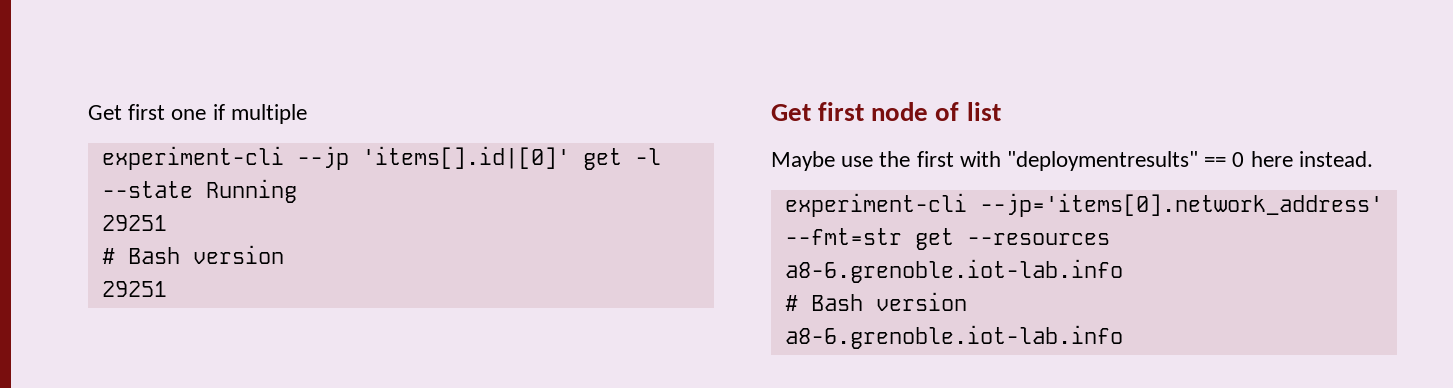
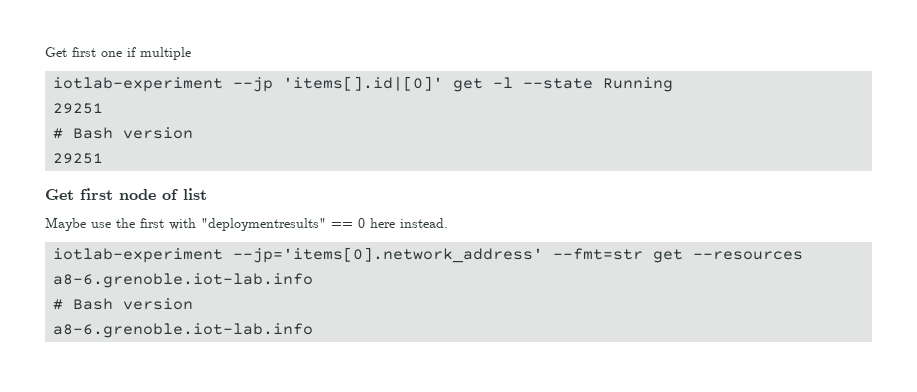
- experiment-cli --jp 'items[].id|[0]' get -l --state Running
+ iotlab-experiment --jp 'items[].id|[0]' get -l --state Running
- experiment-cli --jp='items[0].network_address' --fmt=str get --resources
+ iotlab-experiment --jp='items[0].network_address' --fmt=str get --resources

